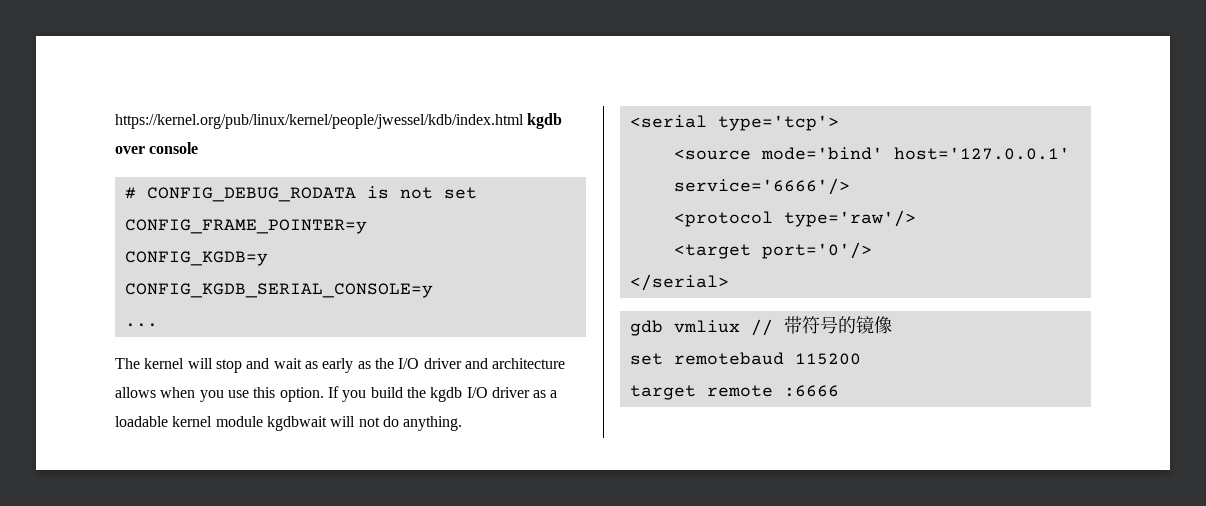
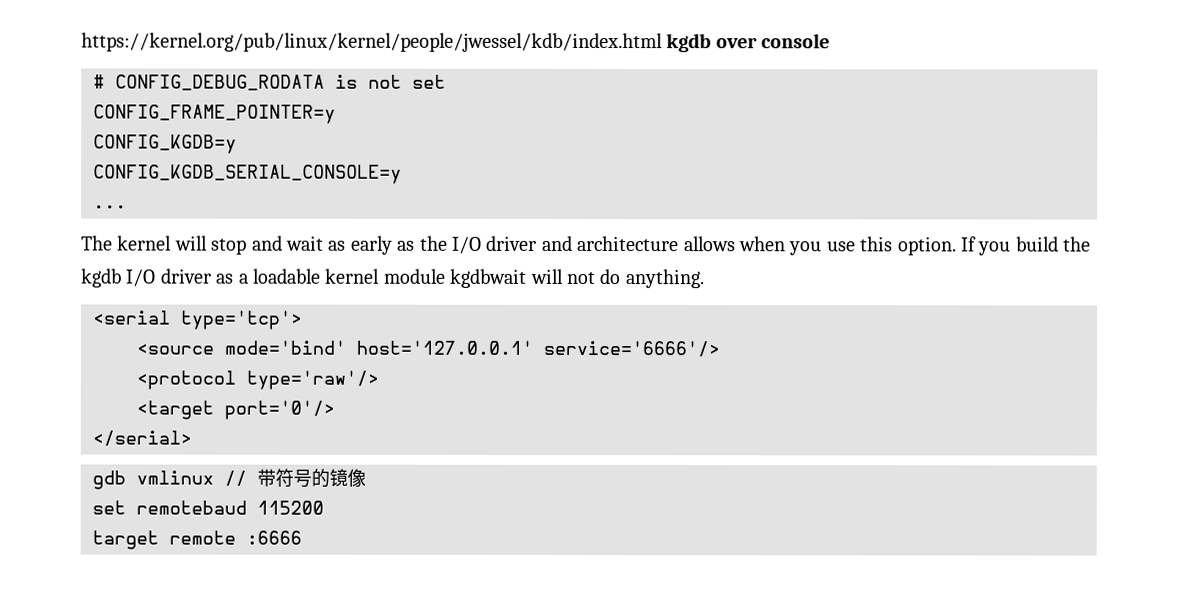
- gdb vmliux // 带符号的镜像
+ gdb vmlinux // 带符号的镜像

